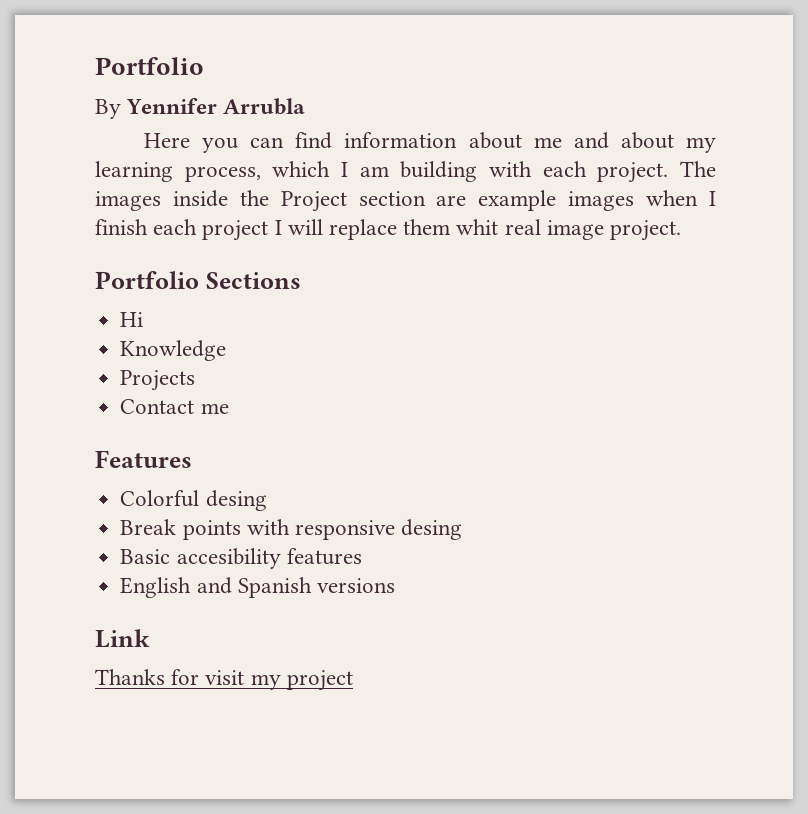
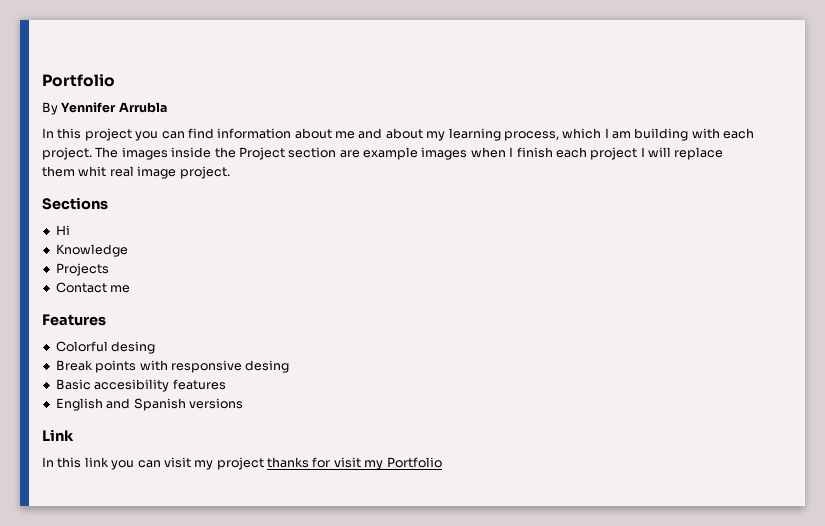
- Here you can find information about me and about my learning process, which I am building with each project.
+ In this project you can find information about me and about my learning process, which I am building with each project.
- Portfolio Sections
+ Sections
- Thanks for visit my project
+ In this link you can visit my project thanks for visit my Portfolio

